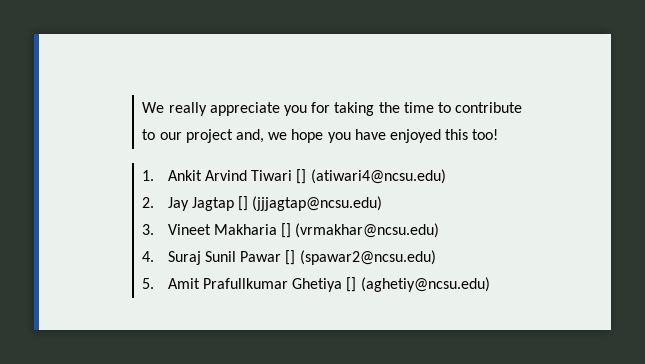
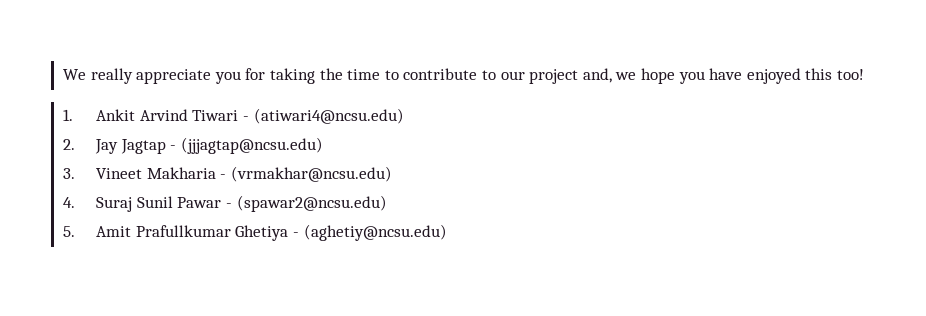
- 1. Ankit Arvind Tiwari [] (atiwari4@ncsu.edu)
+ 1. Ankit Arvind Tiwari - (atiwari4@ncsu.edu)
- 2. Jay Jagtap [] (jjjagtap@ncsu.edu)
+ 2. Jay Jagtap - (jjjagtap@ncsu.edu)
- 3. Vineet Makharia [] (vrmakhar@ncsu.edu)
+ 3. Vineet Makharia - (vrmakhar@ncsu.edu)
- 4. Suraj Sunil Pawar [] (spawar2@ncsu.edu)
+ 4. Suraj Sunil Pawar - (spawar2@ncsu.edu)
- 5. Amit Prafullkumar Ghetiya [] (aghetiy@ncsu.edu)
+ 5. Amit Prafullkumar Ghetiya - (aghetiy@ncsu.edu)

